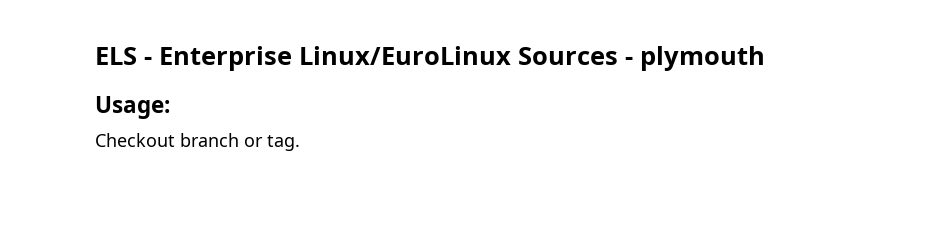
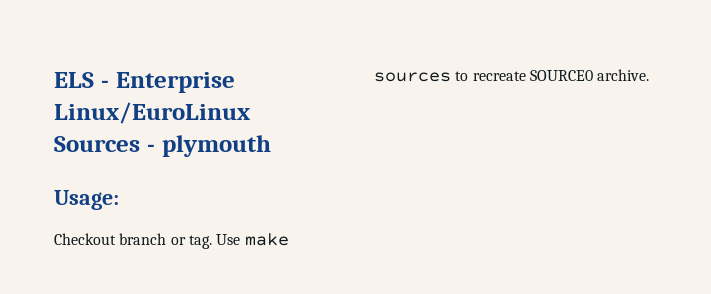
+ Use make sources to recreate SOURCE0 archive.

